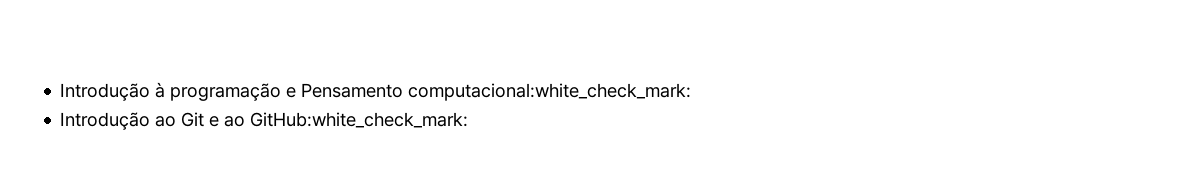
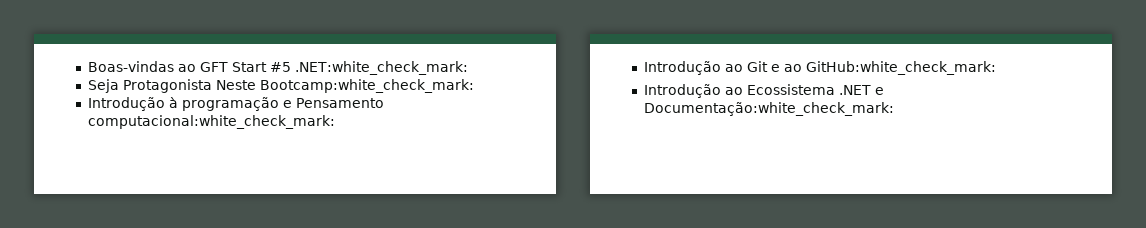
+ Boas-vindas ao GFT Start #5 .NET:white_check_mark:
+ Seja Protagonista Neste Bootcamp:white_check_mark:
+ Introdução ao Ecossistema .NET e Documentação:white_check_mark:

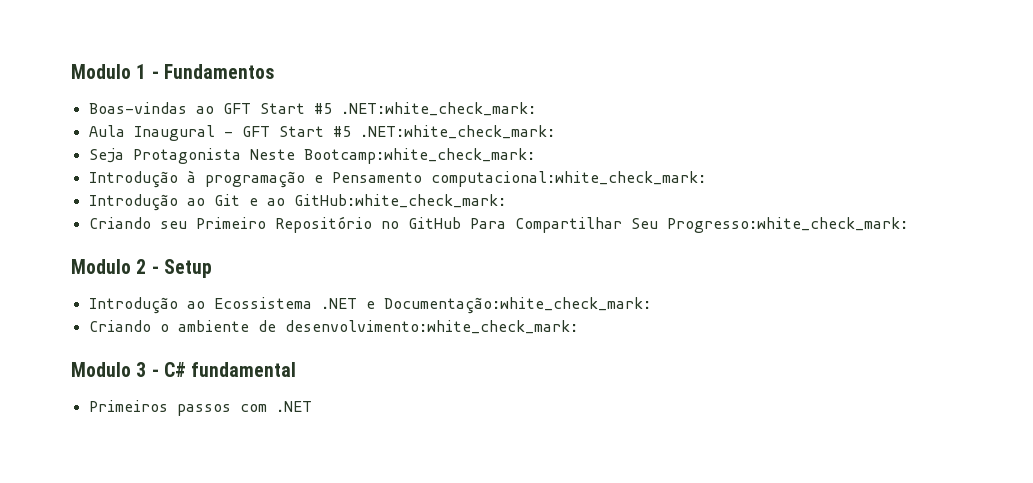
+ Modulo 1 - Fundamentos
+ Aula Inaugural - GFT Start #5 .NET:white_check_mark:
+ Criando seu Primeiro Repositório no GitHub Para Compartilhar Seu Progresso:white_check_mark:
+ Modulo 2 - Setup
+ Criando o ambiente de desenvolvimento:white_check_mark:
+ Modulo 3 - C# fundamental
+ Primeiros passos com .NET

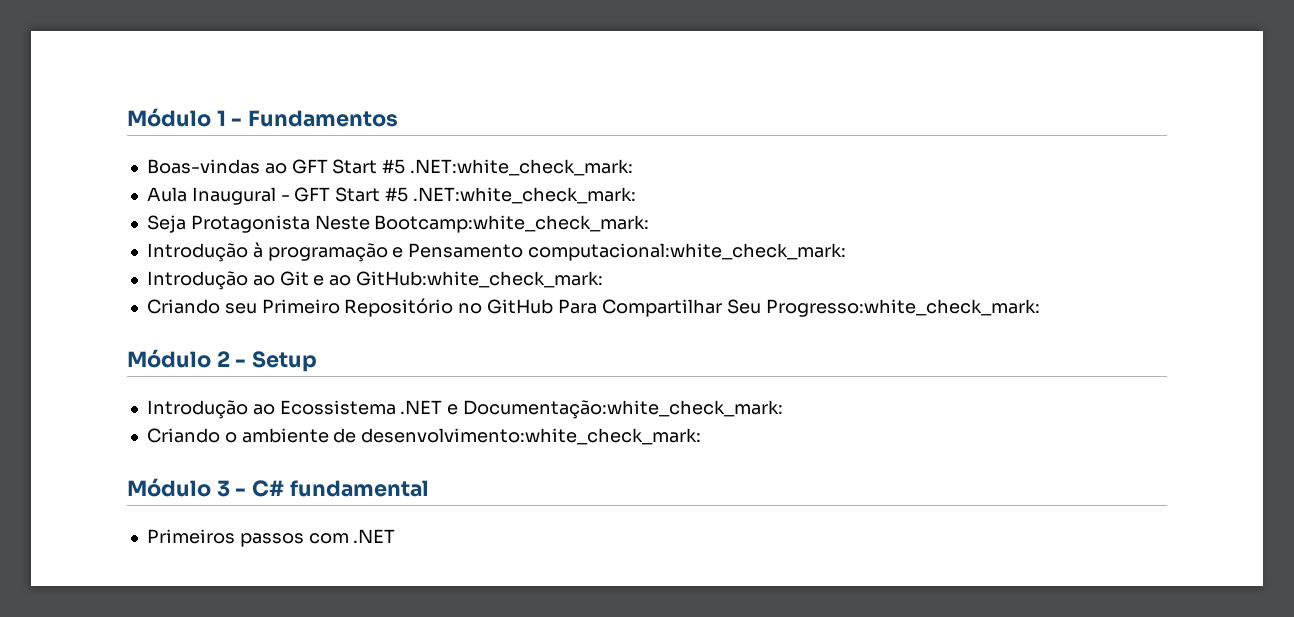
- Modulo 1 - Fundamentos
+ Módulo 1 - Fundamentos
- Modulo 2 - Setup
+ Módulo 2 - Setup
- Modulo 3 - C# fundamental
+ Módulo 3 - C# fundamental

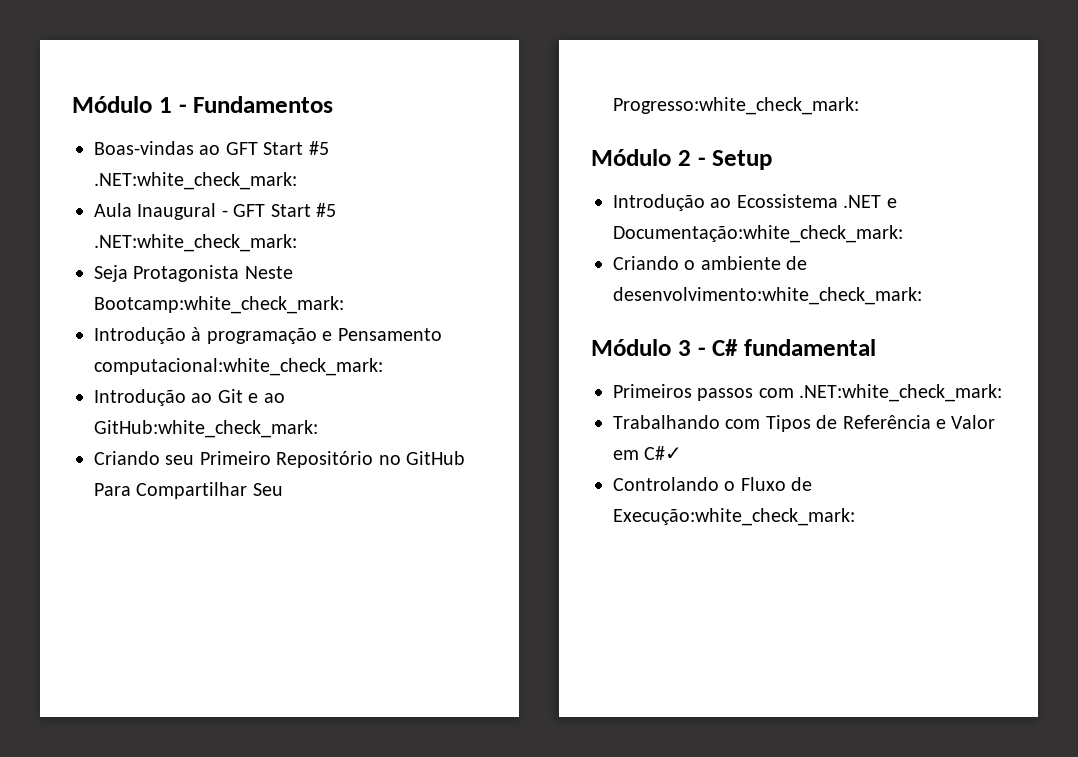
- Primeiros passos com .NET
+ Primeiros passos com .NET:white_check_mark:
+ Trabalhando com Tipos de Referência e Valor em C#✓
+ Controlando o Fluxo de Execução:white_check_mark:

